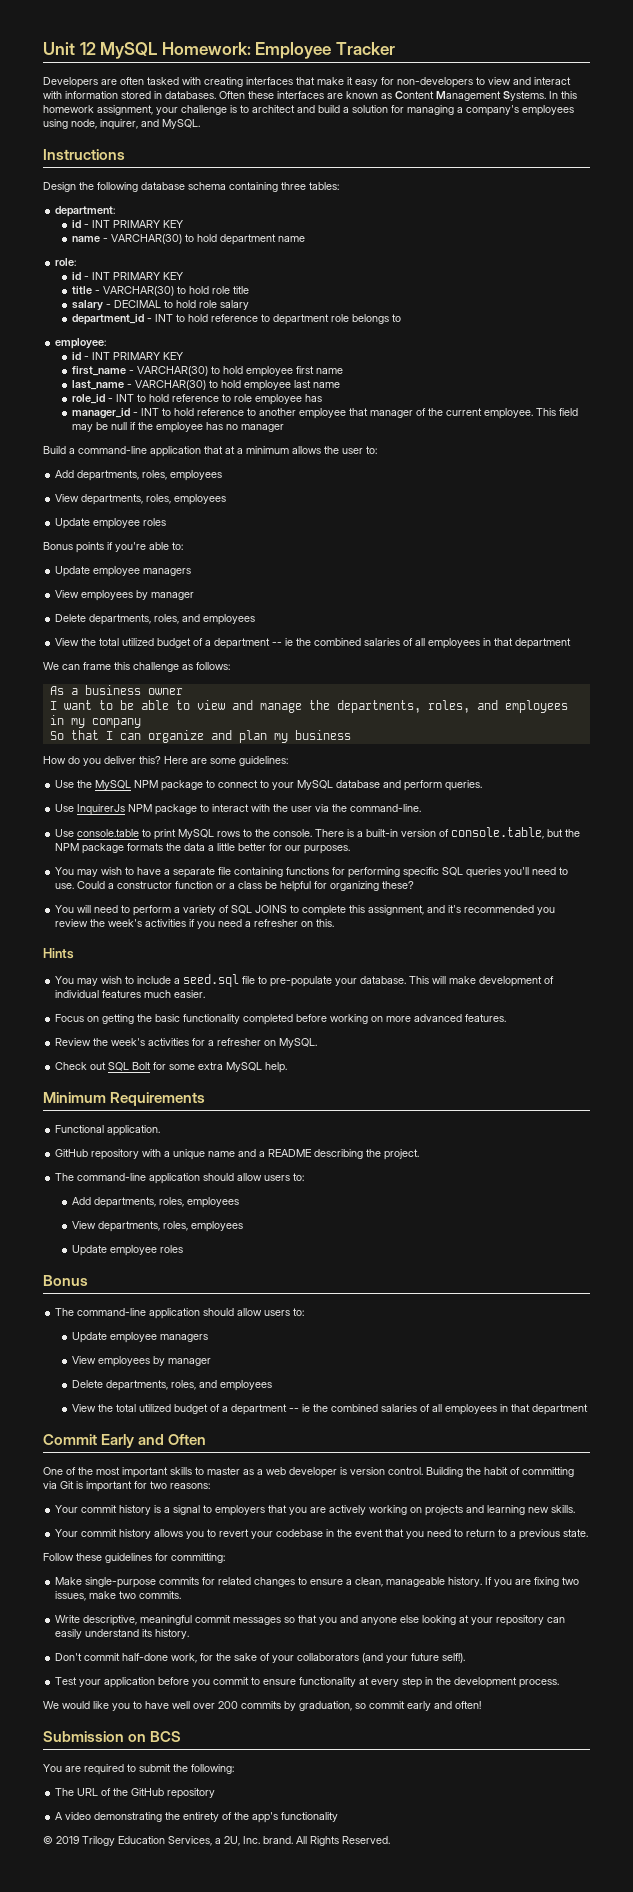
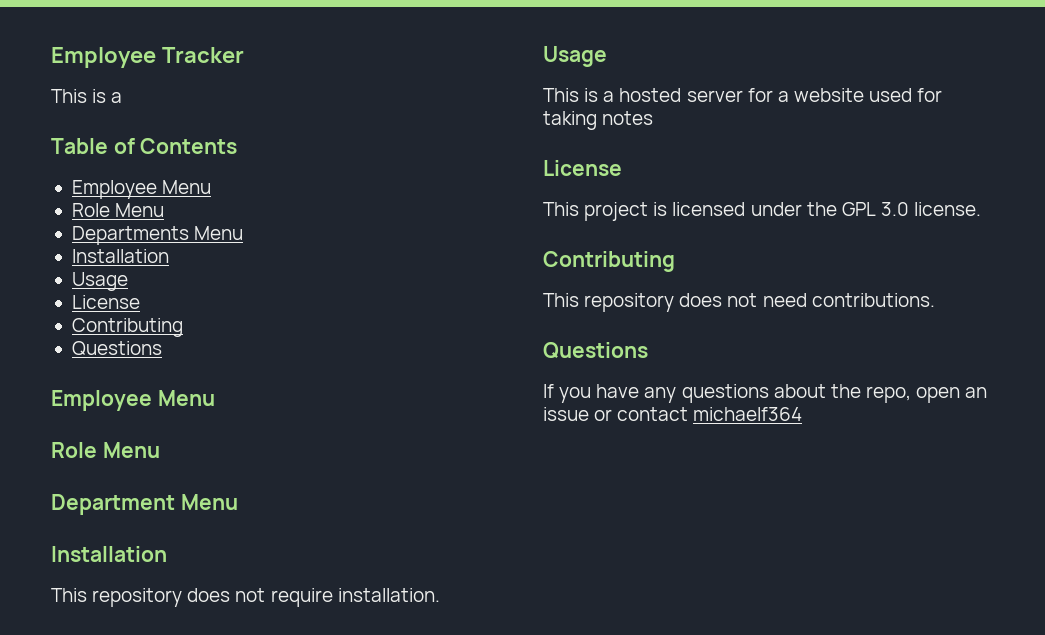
- Unit 12 MySQL Homework: Employee Tracker
- Developers are often tasked with creating interfaces that make it easy for non-developers to view and interact with information stored in databases. Often these interfaces are known as Content Management Systems. In this homework assignment, your challenge is to architect and build a solution for managing a company's employees using node, inquirer, and MySQL.
- Instructions
- Design the following database schema containing three tables:
- department:
- id - INT PRIMARY KEY
- name - VARCHAR(30) to hold department name
- role:
- id - INT PRIMARY KEY
- title - VARCHAR(30) to hold role title
- salary - DECIMAL to hold role salary
- department_id - INT to hold reference to department role belongs to
- employee:
- id - INT PRIMARY KEY
- first_name - VARCHAR(30) to hold employee first name
- last_name - VARCHAR(30) to hold employee last name
- role_id - INT to hold reference to role employee has
- manager_id - INT to hold reference to another employee that manager of the current employee. This field may be null if the employee has no manager
- Build a command-line application that at a minimum allows the user to:
- Add departments, roles, employees
- View departments, roles, employees
- Update employee roles
- Bonus points if you're able to:
- Update employee managers
- View employees by manager
- Delete departments, roles, and employees
- View the total utilized budget of a department -- ie the combined salaries of all employees in that department
- We can frame this challenge as follows:
- As a business owner
- I want to be able to view and manage the departments, roles, and employees in my company
- So that I can organize and plan my business
- How do you deliver this? Here are some guidelines:
- Use the MySQL NPM package to connect to your MySQL database and perform queries.
- Use InquirerJs NPM package to interact with the user via the command-line.
- Use console.table to print MySQL rows to the console. There is a built-in version of console.table, but the NPM package formats the data a little better for our purposes.
- You may wish to have a separate file containing functions for performing specific SQL queries you'll need to use. Could a constructor function or a class be helpful for organizing these?
- You will need to perform a variety of SQL JOINS to complete this assignment, and it's recommended you review the week's activities if you need a refresher on this.
- Hints
- You may wish to include a seed.sql file to pre-populate your database. This will make development of individual features much easier.
- Focus on getting the basic functionality completed before working on more advanced features.
- Review the week's activities for a refresher on MySQL.
- Check out SQL Bolt for some extra MySQL help.
- Minimum Requirements
- Functional application.
- GitHub repository with a unique name and a README describing the project.
- The command-line application should allow users to:
- Add departments, roles, employees
- View departments, roles, employees
- Update employee roles
- Bonus
- The command-line application should allow users to:
- Update employee managers
- View employees by manager
- Delete departments, roles, and employees
- View the total utilized budget of a department -- ie the combined salaries of all employees in that department
- Commit Early and Often
- One of the most important skills to master as a web developer is version control. Building the habit of committing via Git is important for two reasons:
- Your commit history is a signal to employers that you are actively working on projects and learning new skills.
- Your commit history allows you to revert your codebase in the event that you need to return to a previous state.
- Follow these guidelines for committing:
- Make single-purpose commits for related changes to ensure a clean, manageable history. If you are fixing two issues, make two commits.
- Write descriptive, meaningful commit messages so that you and anyone else looking at your repository can easily understand its history.
- Don't commit half-done work, for the sake of your collaborators (and your future self!).
- Test your application before you commit to ensure functionality at every step in the development process.
- We would like you to have well over 200 commits by graduation, so commit early and often!
- Submission on BCS
- You are required to submit the following:
- The URL of the GitHub repository
- A video demonstrating the entirety of the app's functionality
- © 2019 Trilogy Education Services, a 2U, Inc. brand. All Rights Reserved.
+ Employee Tracker
+ This is a
+ Table of Contents
+ Employee Menu
+ Role Menu
+ Departments Menu
+ Installation
+ Usage
+ License
+ Contributing
+ Questions
+ Employee Menu
+ Role Menu
+ Department Menu
+ Installation
+ This repository does not require installation.
+ Usage
+ This is a hosted server for a website used for taking notes
+ License
+ This project is licensed under the GPL 3.0 license.
+ Contributing
+ This repository does not need contributions.
+ Questions
+ If you have any questions about the repo, open an issue or contact michaelf364

